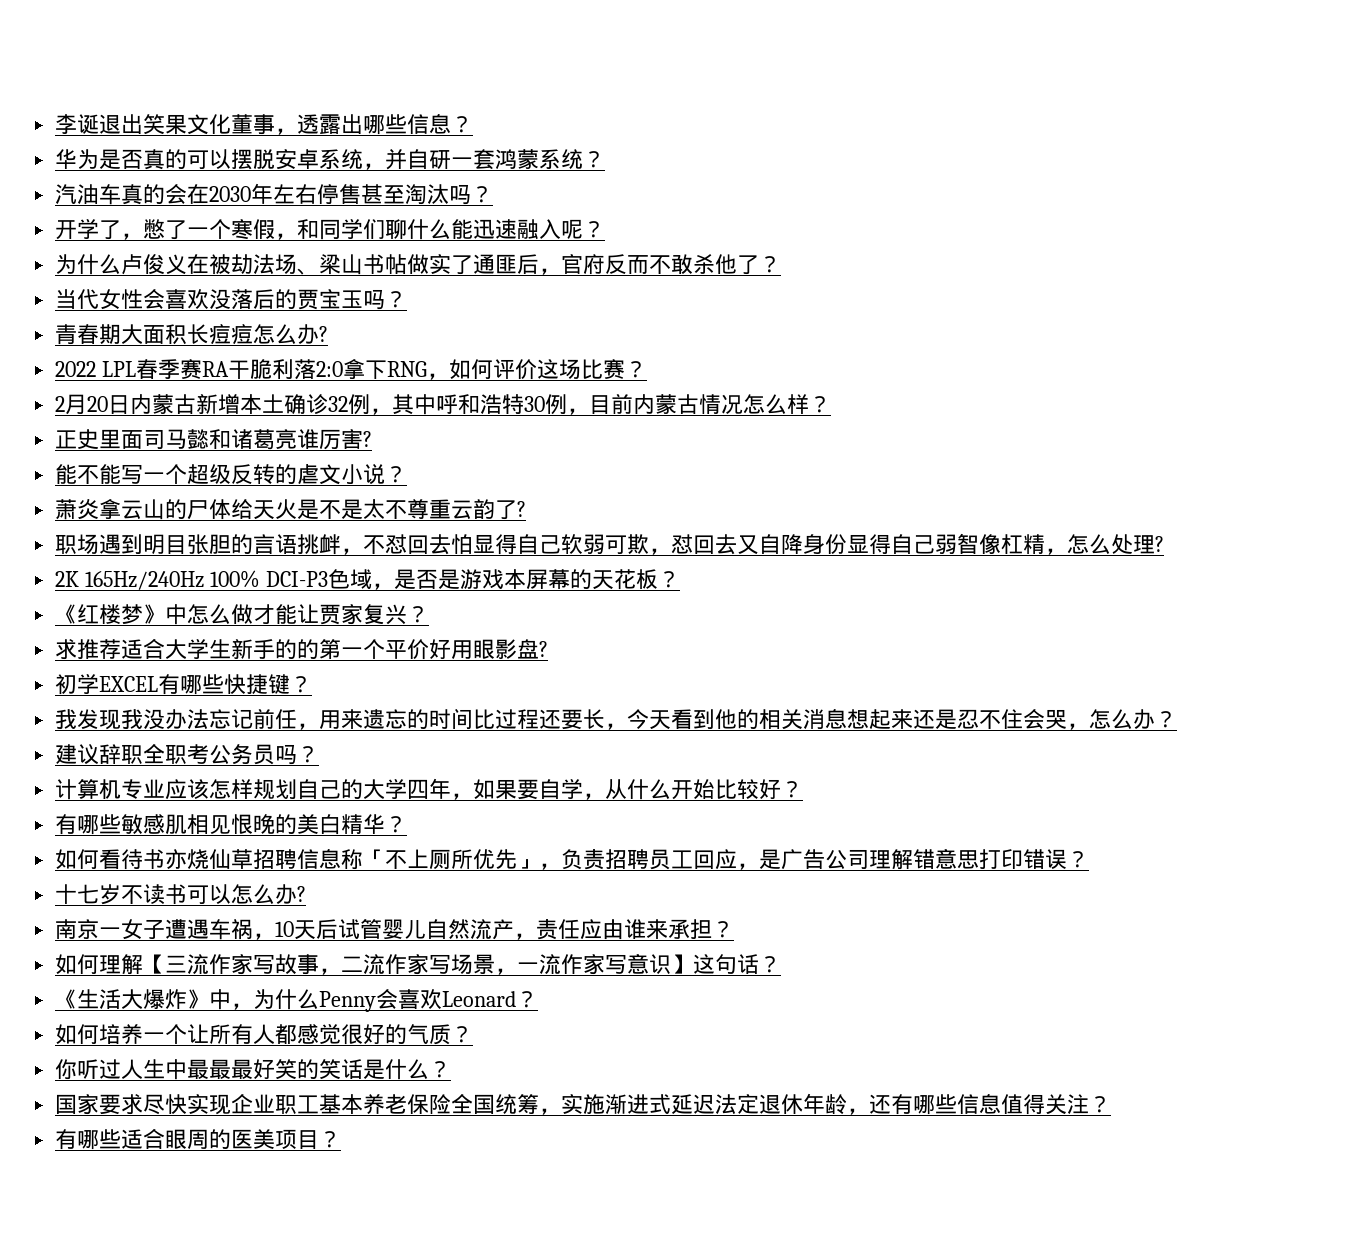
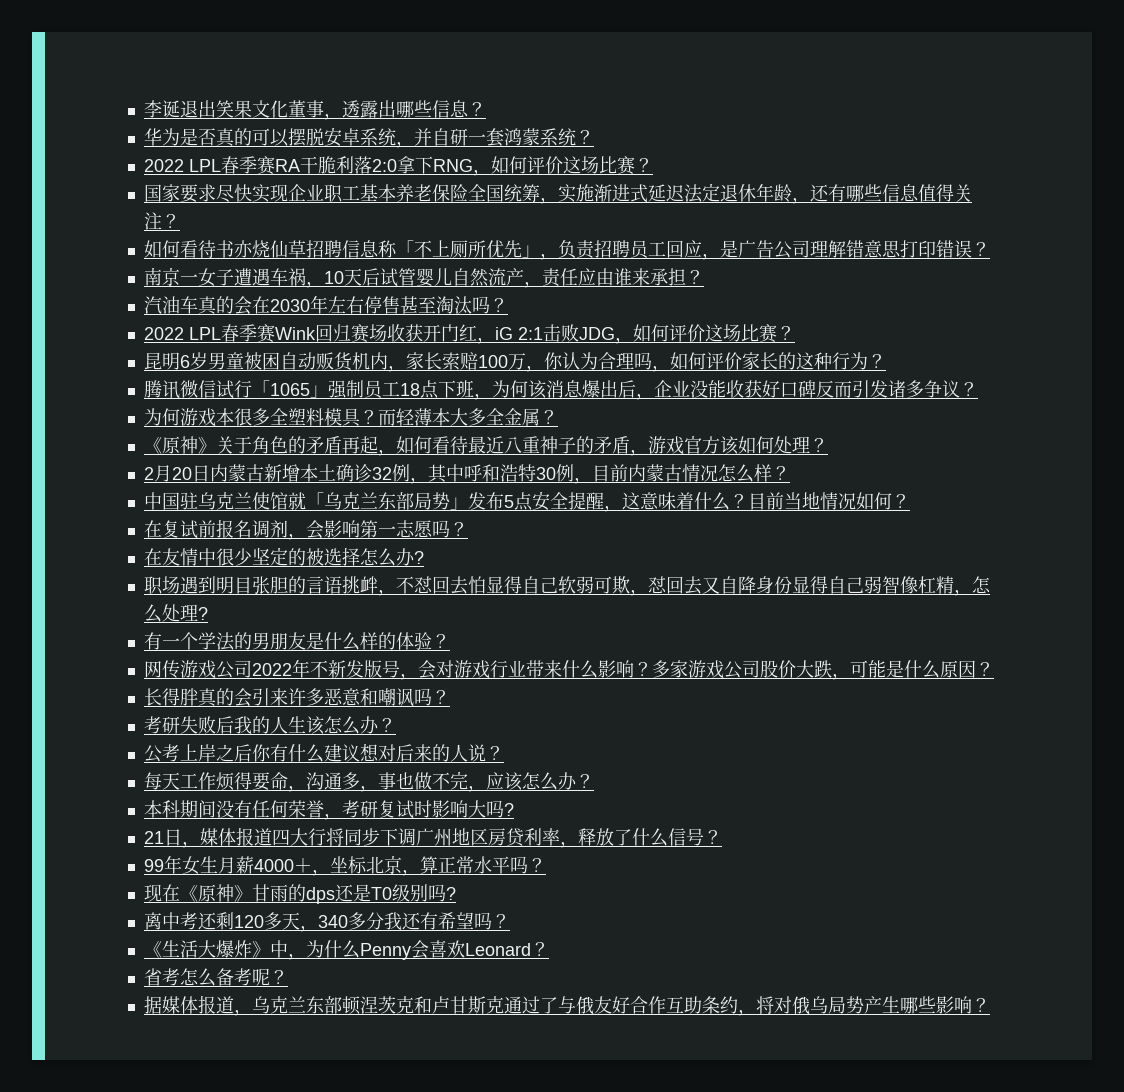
- 汽油车真的会在2030年左右停售甚至淘汰吗？
- 开学了，憋了一个寒假，和同学们聊什么能迅速融入呢？
- 为什么卢俊义在被劫法场、梁山书帖做实了通匪后，官府反而不敢杀他了？
- 当代女性会喜欢没落后的贾宝玉吗？
- 青春期大面积长痘痘怎么办?
+ 国家要求尽快实现企业职工基本养老保险全国统筹，实施渐进式延迟法定退休年龄，还有哪些信息值得关注？
+ 如何看待书亦烧仙草招聘信息称「不上厕所优先」，负责招聘员工回应，是广告公司理解错意思打印错误？
+ 南京一女子遭遇车祸，10天后试管婴儿自然流产，责任应由谁来承担？
+ 汽油车真的会在2030年左右停售甚至淘汰吗？
+ 2022 LPL春季赛Wink回归赛场收获开门红，iG 2:1击败JDG，如何评价这场比赛？
+ 昆明6岁男童被困自动贩货机内，家长索赔100万，你认为合理吗，如何评价家长的这种行为？
+ 腾讯微信试行「1065」强制员工18点下班，为何该消息爆出后，企业没能收获好口碑反而引发诸多争议？
+ 为何游戏本很多全塑料模具？而轻薄本大多全金属？
+ 《原神》关于角色的矛盾再起，如何看待最近八重神子的矛盾，游戏官方该如何处理？
- 正史里面司马懿和诸葛亮谁厉害?
- 能不能写一个超级反转的虐文小说？
- 萧炎拿云山的尸体给天火是不是太不尊重云韵了?
+ 中国驻乌克兰使馆就「乌克兰东部局势」发布5点安全提醒，这意味着什么？目前当地情况如何？
+ 在复试前报名调剂，会影响第一志愿吗？
+ 在友情中很少坚定的被选择怎么办?
- 2K 165Hz/240Hz 100% DCI-P3色域，是否是游戏本屏幕的天花板？
- 《红楼梦》中怎么做才能让贾家复兴？
- 求推荐适合大学生新手的的第一个平价好用眼影盘?
- 初学EXCEL有哪些快捷键？
- 我发现我没办法忘记前任，用来遗忘的时间比过程还要长，今天看到他的相关消息想起来还是忍不住会哭，怎么办？
- 建议辞职全职考公务员吗？
- 计算机专业应该怎样规划自己的大学四年，如果要自学，从什么开始比较好？
- 有哪些敏感肌相见恨晚的美白精华？
- 如何看待书亦烧仙草招聘信息称「不上厕所优先」，负责招聘员工回应，是广告公司理解错意思打印错误？
- 十七岁不读书可以怎么办?
- 南京一女子遭遇车祸，10天后试管婴儿自然流产，责任应由谁来承担？
- 如何理解【三流作家写故事，二流作家写场景，一流作家写意识】这句话？
+ 有一个学法的男朋友是什么样的体验？
+ 网传游戏公司2022年不新发版号，会对游戏行业带来什么影响？多家游戏公司股价大跌，可能是什么原因？
+ 长得胖真的会引来许多恶意和嘲讽吗？
+ 考研失败后我的人生该怎么办？
+ 公考上岸之后你有什么建议想对后来的人说？
+ 每天工作烦得要命，沟通多，事也做不完，应该怎么办？
+ 本科期间没有任何荣誉，考研复试时影响大吗?
+ 21日，媒体报道四大行将同步下调广州地区房贷利率，释放了什么信号？
+ 99年女生月薪4000＋，坐标北京，算正常水平吗？
+ 现在《原神》甘雨的dps还是T0级别吗?
+ 离中考还剩120多天，340多分我还有希望吗？
- 如何培养一个让所有人都感觉很好的气质？
- 你听过人生中最最最好笑的笑话是什么？
- 国家要求尽快实现企业职工基本养老保险全国统筹，实施渐进式延迟法定退休年龄，还有哪些信息值得关注？
- 有哪些适合眼周的医美项目？
+ 省考怎么备考呢？
+ 据媒体报道，乌克兰东部顿涅茨克和卢甘斯克通过了与俄友好合作互助条约，将对俄乌局势产生哪些影响？

